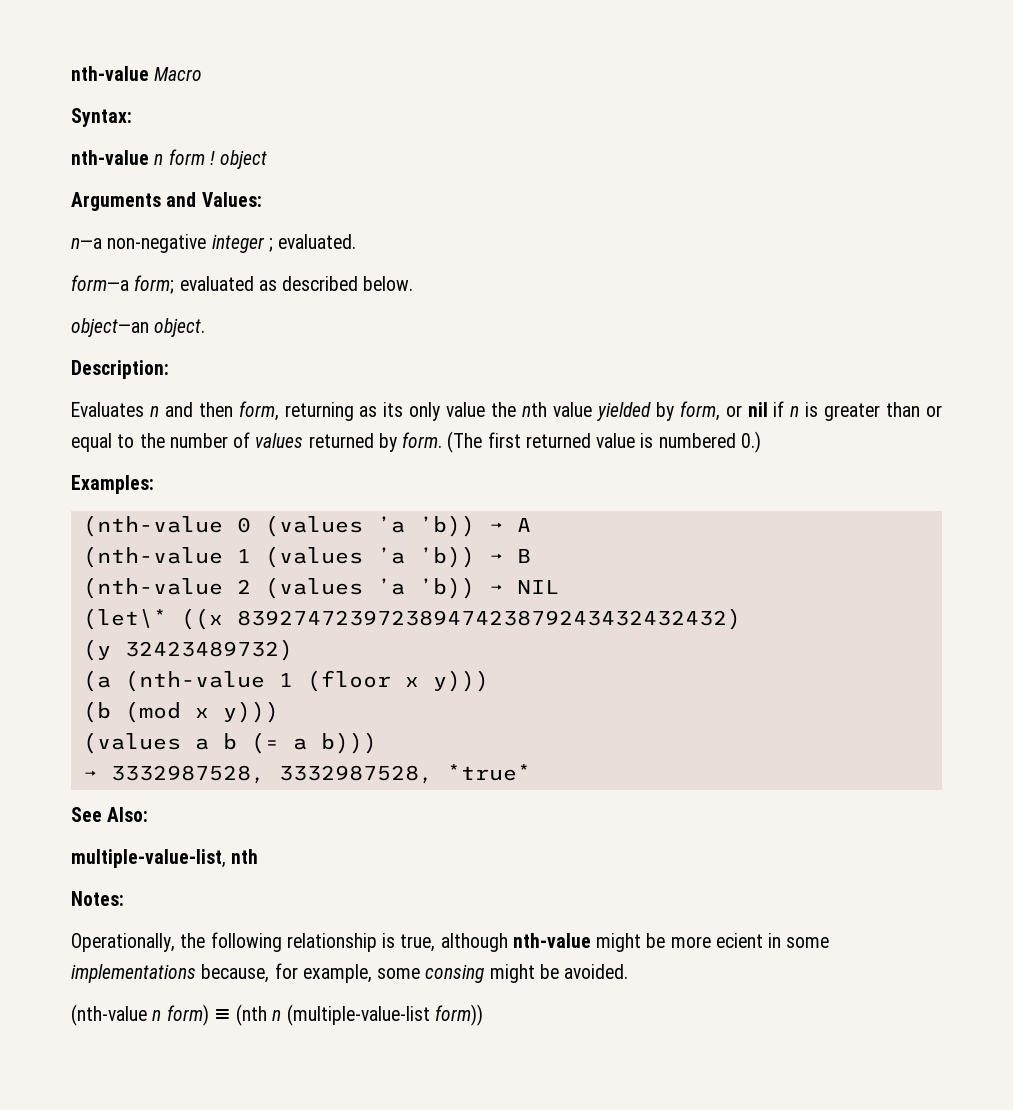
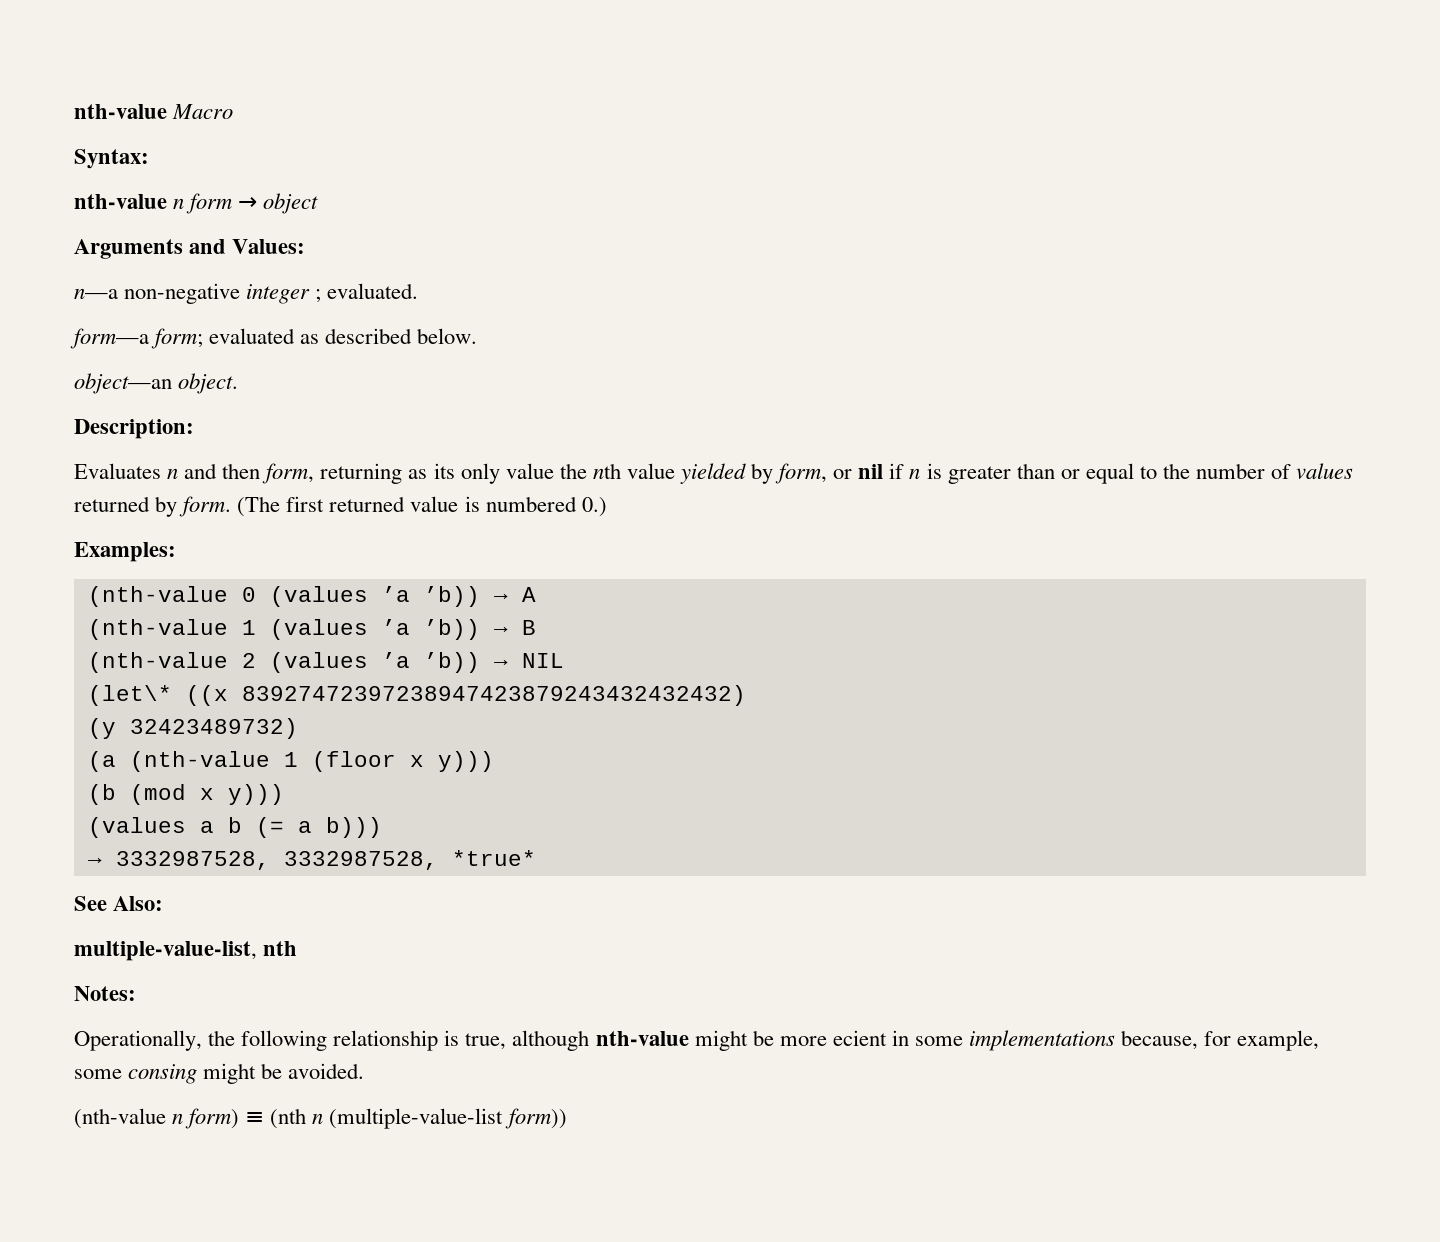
- nth-value n form ! object
+ nth-value n form → object

